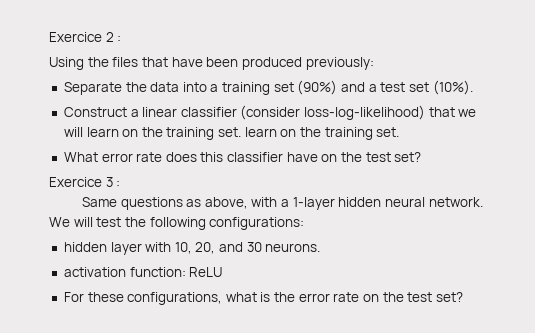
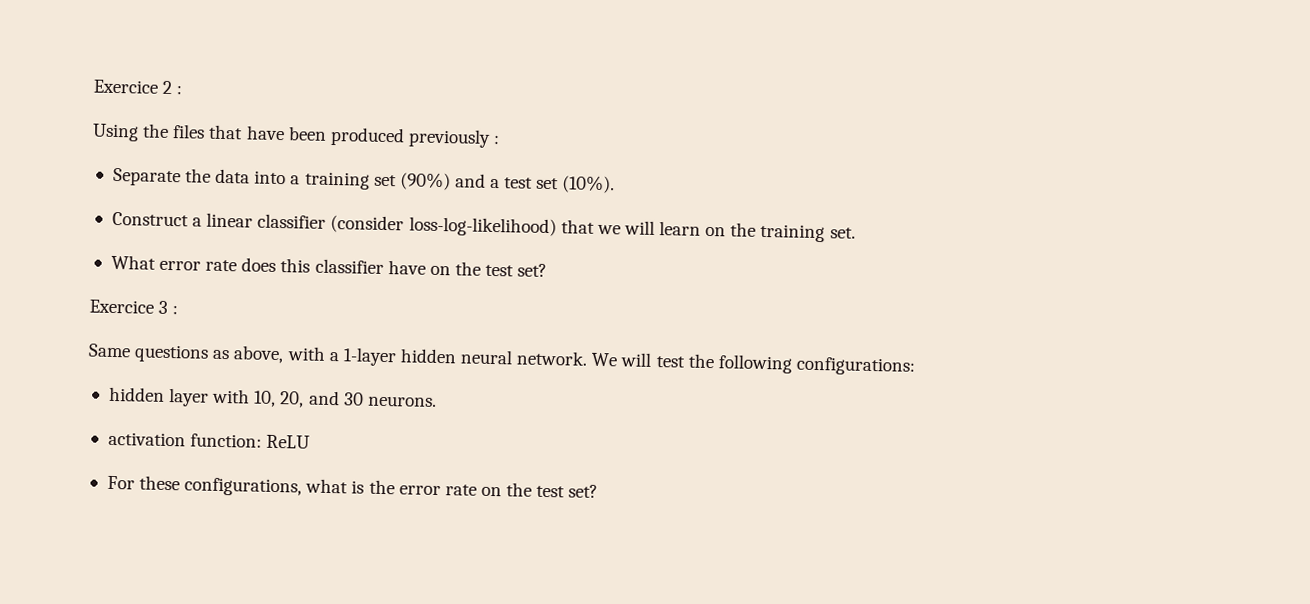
- Using the files that have been produced previously:
+ Using the files that have been produced previously :
- Construct a linear classifier (consider loss-log-likelihood) that we will learn on the training set. learn on the training set.
+ Construct a linear classifier (consider loss-log-likelihood) that we will learn on the training set.

